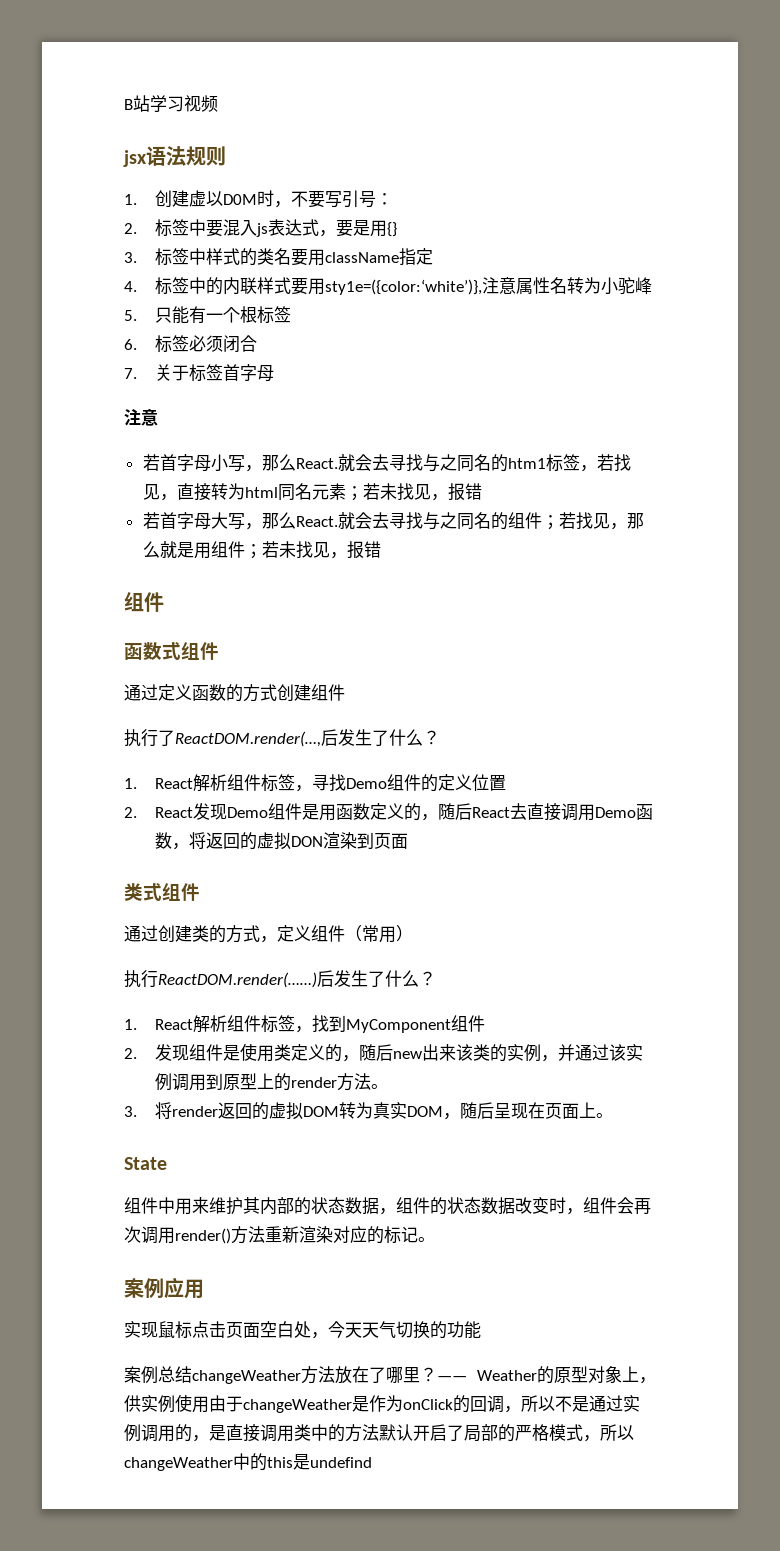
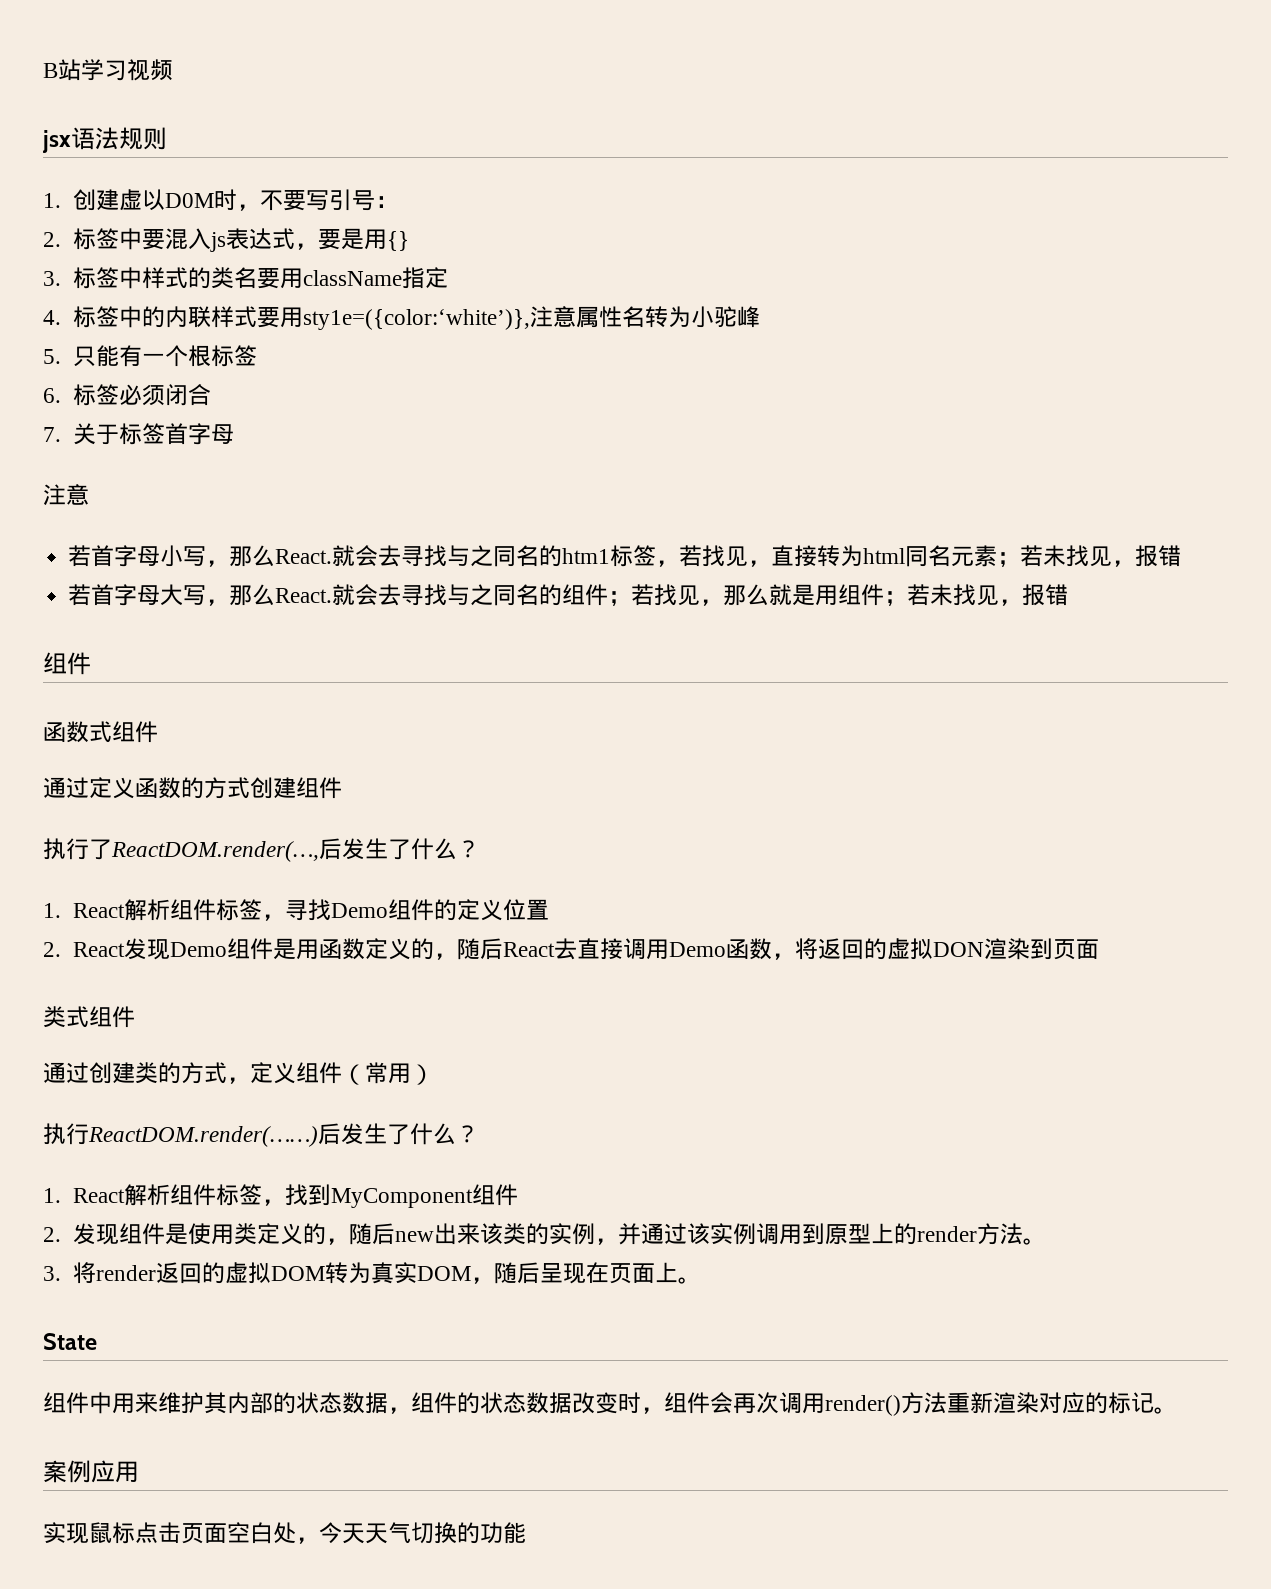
- 案例总结changeWeather方法放在了哪里？—— Weather的原型对象上，供实例使用由于changeWeather是作为onClick的回调，所以不是通过实例调用的，是直接调用类中的方法默认开启了局部的严格模式，所以changeWeather中的this是undefind

